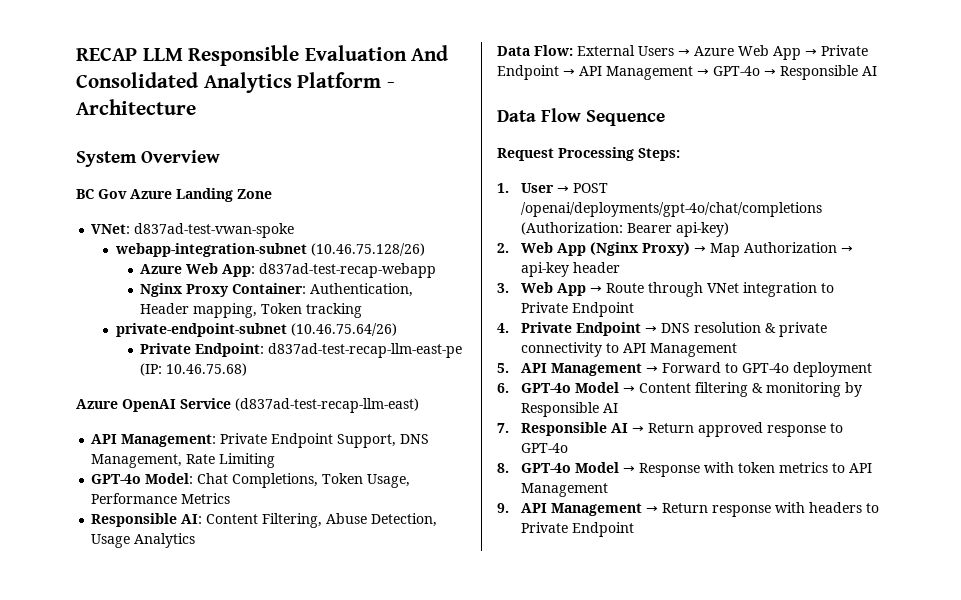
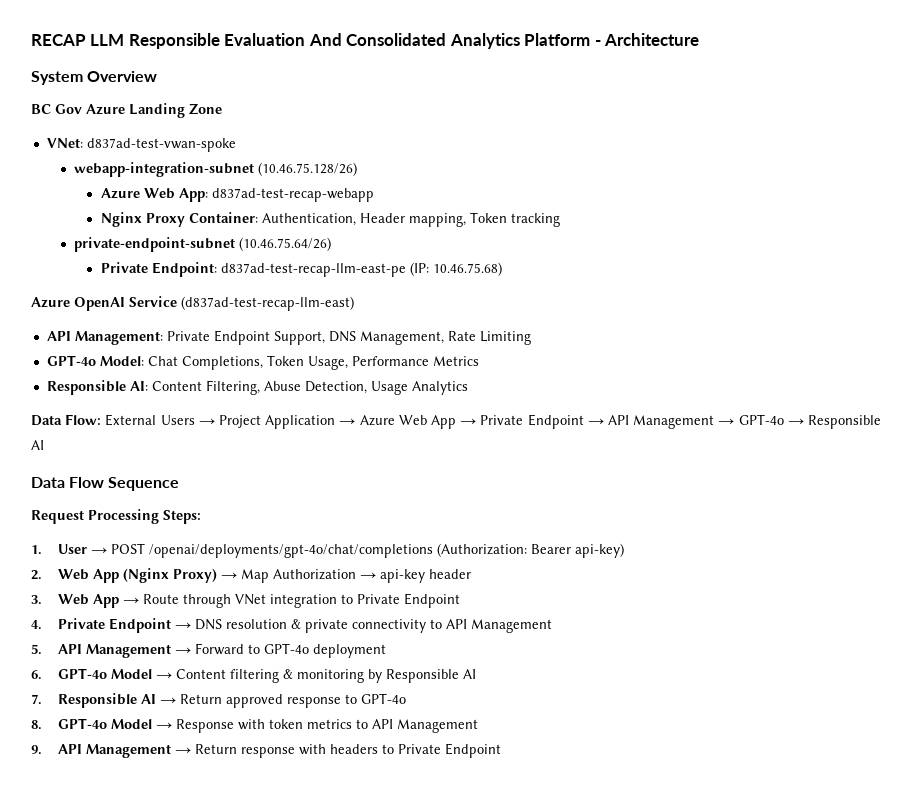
- Data Flow: External Users → Azure Web App → Private Endpoint → API Management → GPT-4o → Responsible AI
+ Data Flow: External Users → Project Application → Azure Web App → Private Endpoint → API Management → GPT-4o → Responsible AI

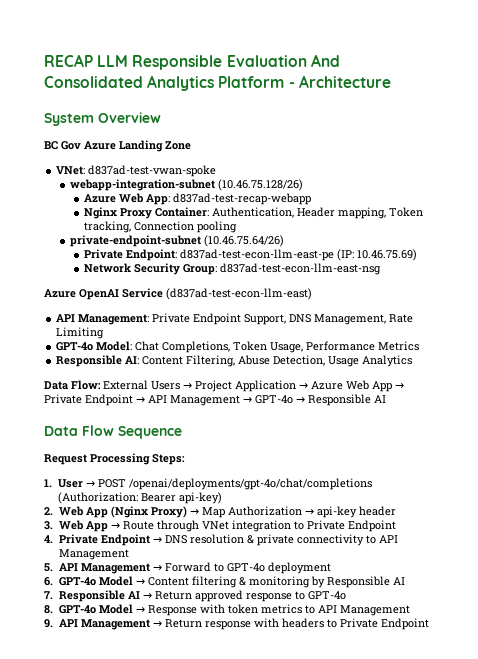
- Nginx Proxy Container: Authentication, Header mapping, Token tracking
+ Nginx Proxy Container: Authentication, Header mapping, Token tracking, Connection pooling
- Private Endpoint: d837ad-test-recap-llm-east-pe (IP: 10.46.75.68)
+ Private Endpoint: d837ad-test-econ-llm-east-pe (IP: 10.46.75.69)
+ Network Security Group: d837ad-test-econ-llm-east-nsg
- Azure OpenAI Service (d837ad-test-recap-llm-east)
+ Azure OpenAI Service (d837ad-test-econ-llm-east)

